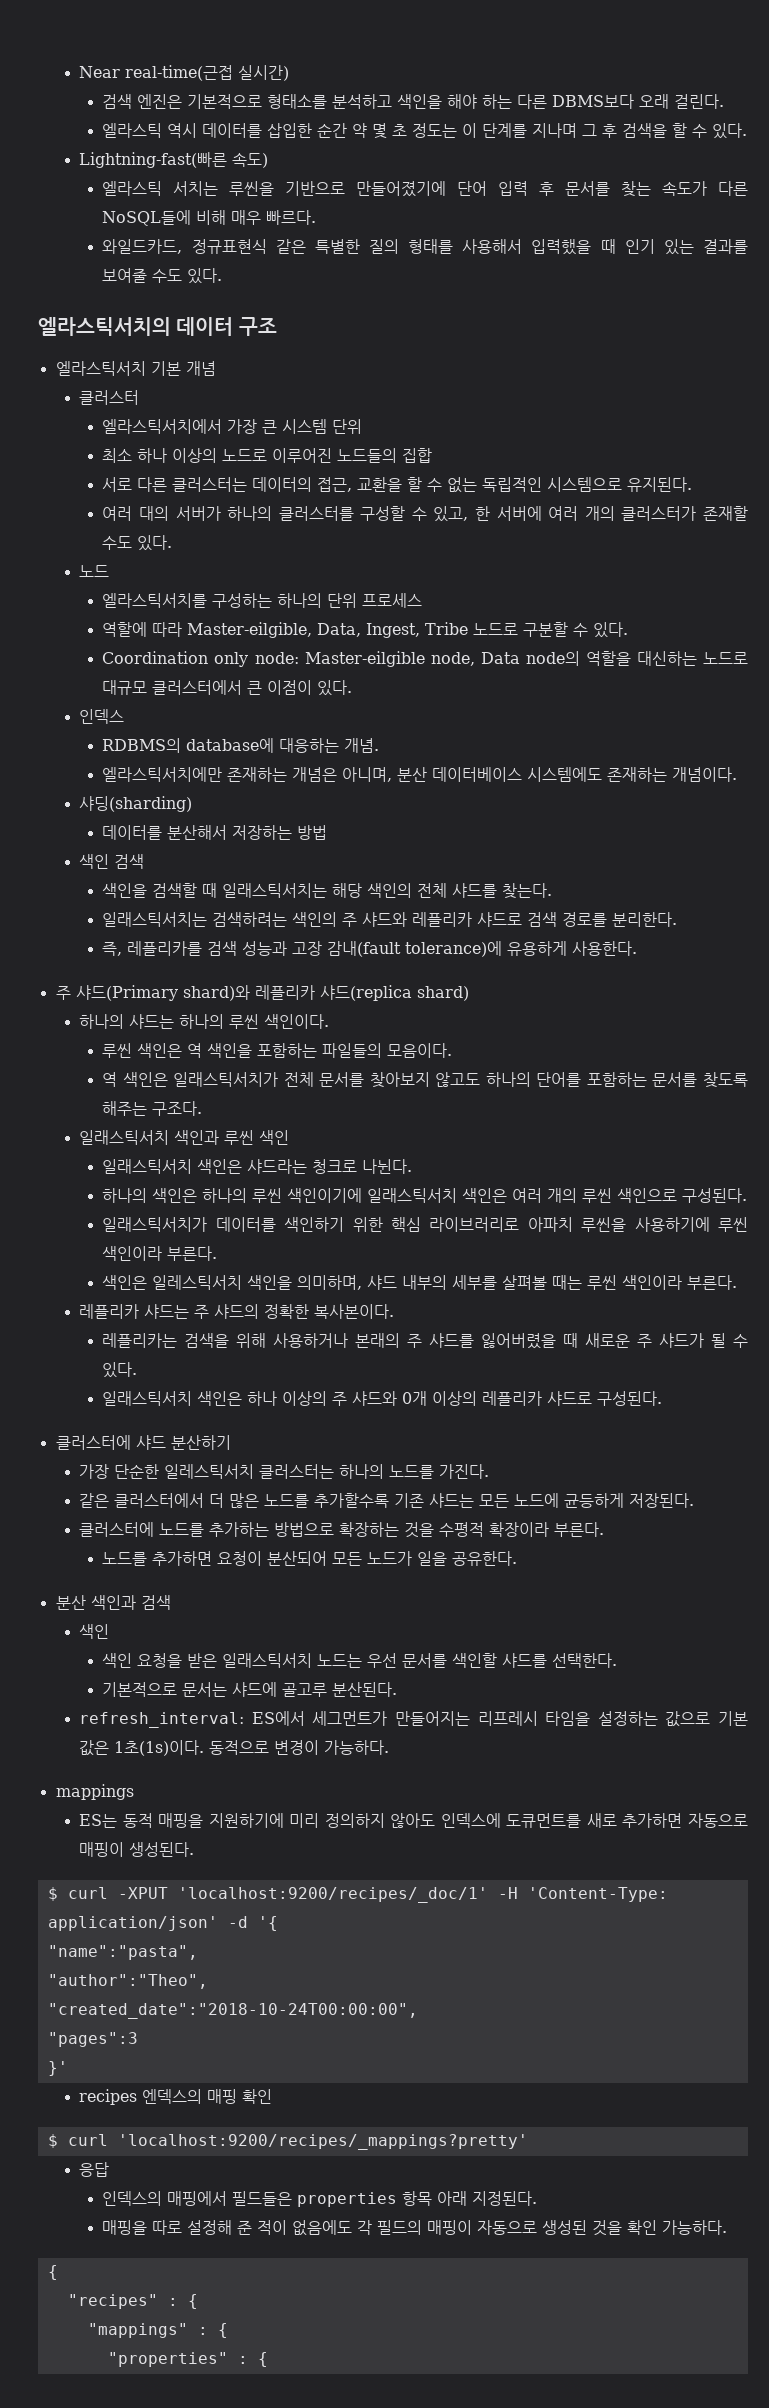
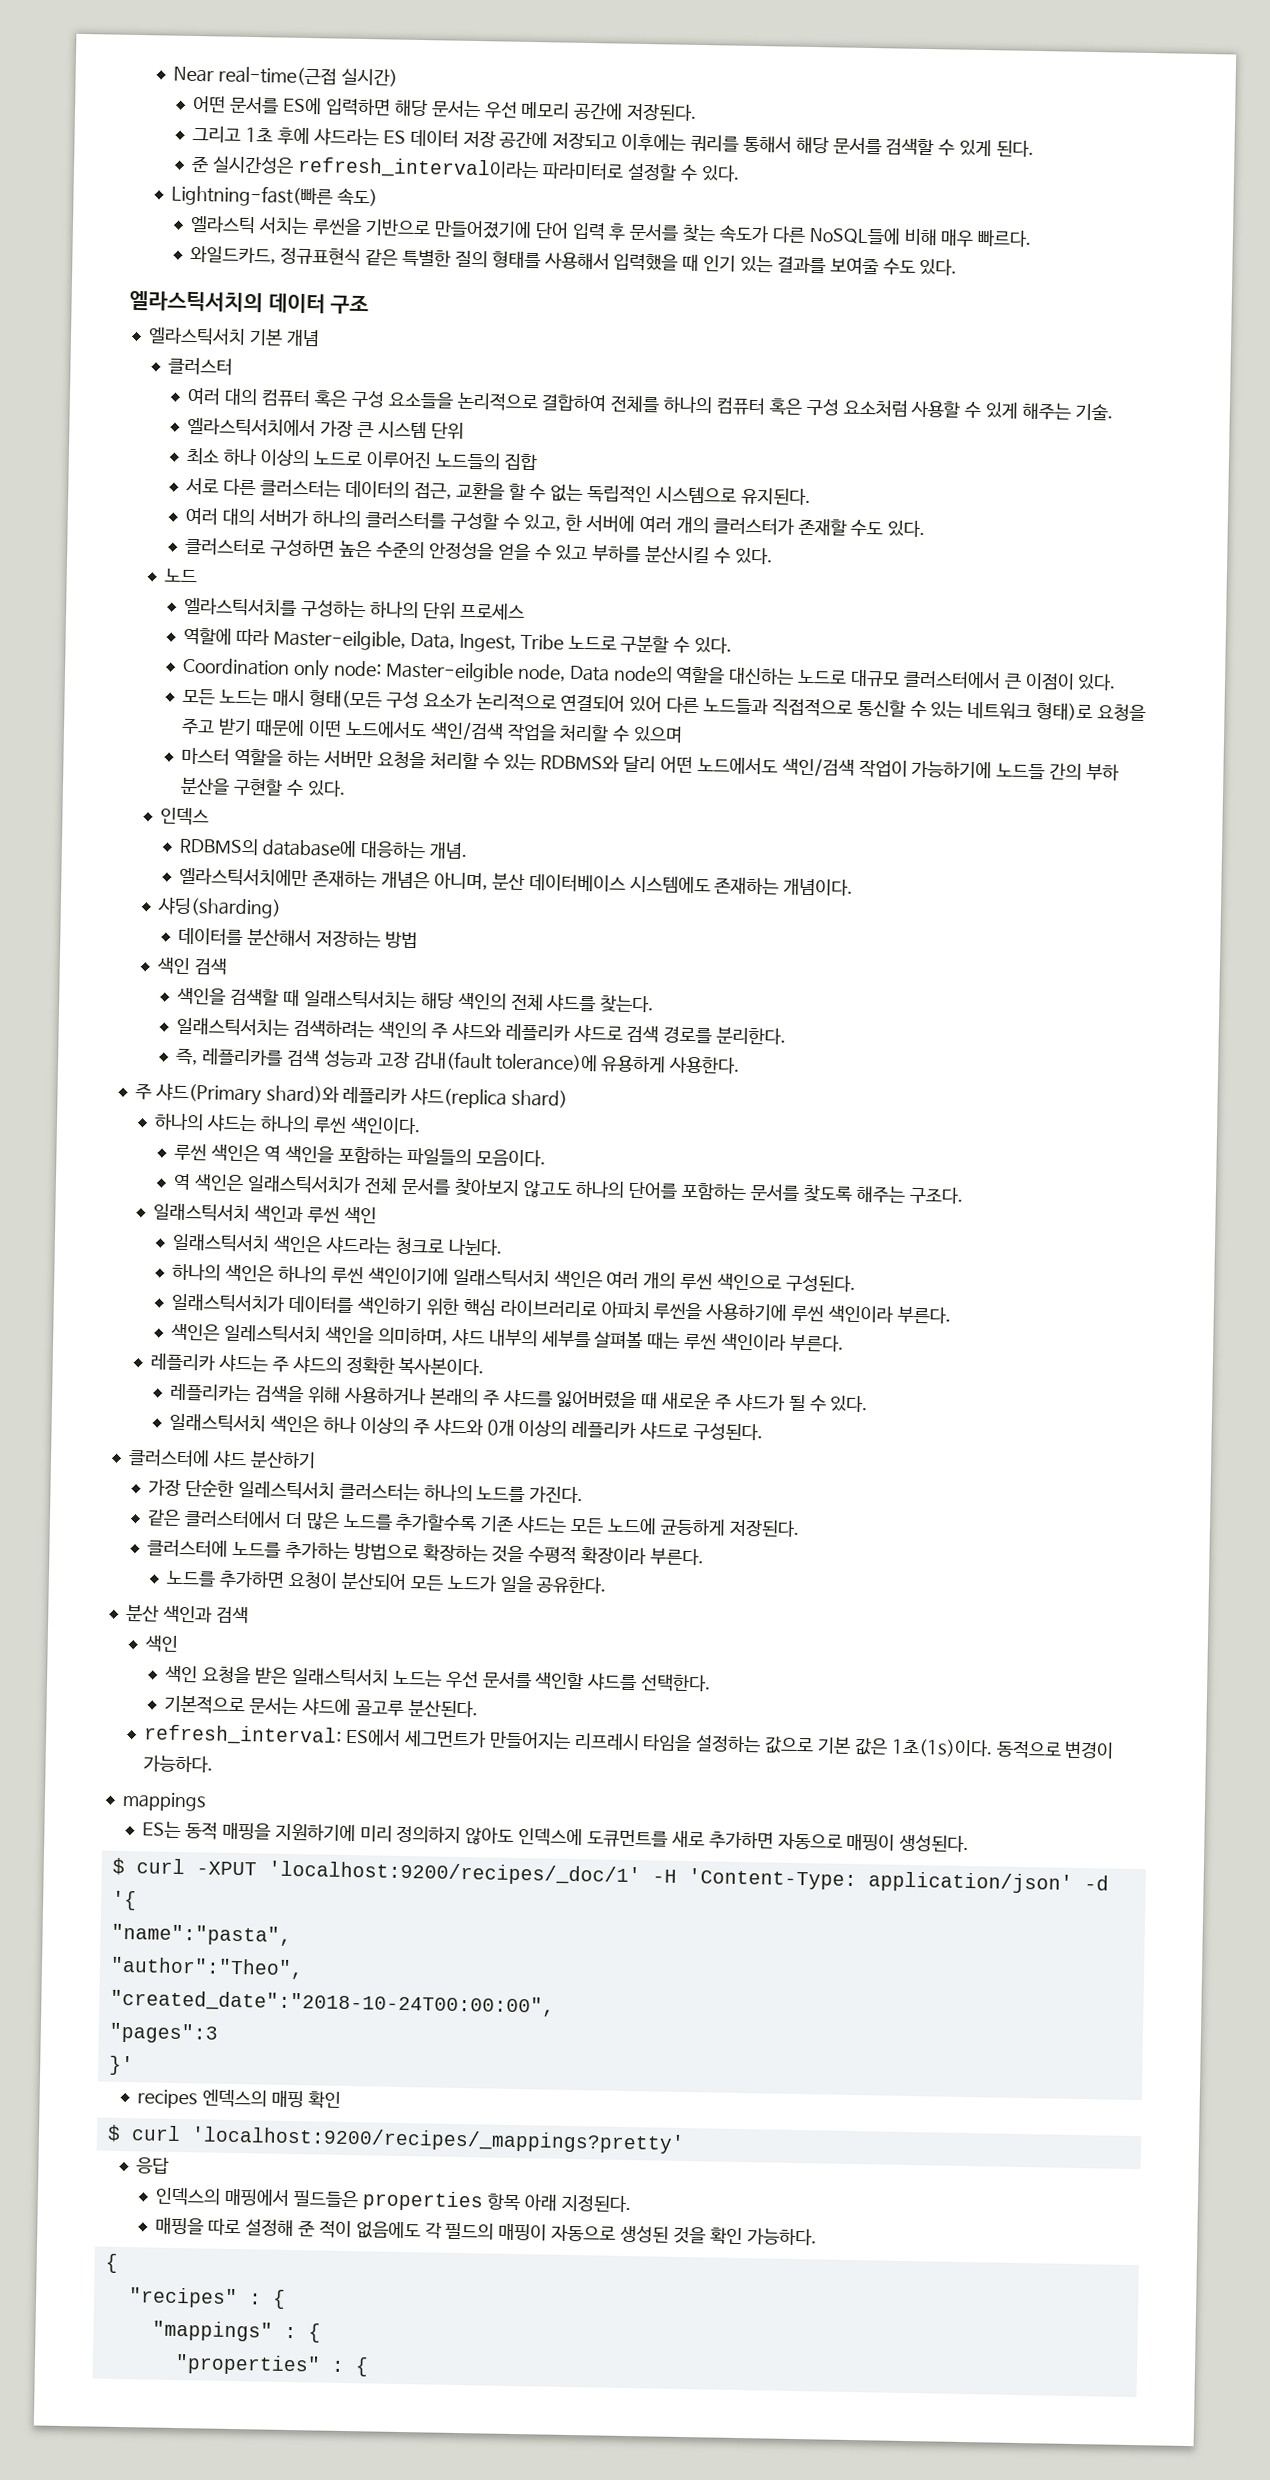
- 검색 엔진은 기본적으로 형태소를 분석하고 색인을 해야 하는 다른 DBMS보다 오래 걸린다.
- 엘라스틱 역시 데이터를 삽입한 순간 약 몇 초 정도는 이 단계를 지나며 그 후 검색을 할 수 있다.
+ 어떤 문서를 ES에 입력하면 해당 문서는 우선 메모리 공간에 저장된다.
+ 그리고 1초 후에 샤드라는 ES 데이터 저장 공간에 저장되고 이후에는 쿼리를 통해서 해당 문서를 검색할 수 있게 된다.
+ 준 실시간성은 refresh_interval이라는 파라미터로 설정할 수 있다.
+ 여러 대의 컴퓨터 혹은 구성 요소들을 논리적으로 결합하여 전체를 하나의 컴퓨터 혹은 구성 요소처럼 사용할 수 있게 해주는 기술.
+ 클러스터로 구성하면 높은 수준의 안정성을 얻을 수 있고 부하를 분산시킬 수 있다.
+ 모든 노드는 매시 형태(모든 구성 요소가 논리적으로 연결되어 있어 다른 노드들과 직접적으로 통신할 수 있는 네트워크 형태)로 요청을 주고 받기 때문에 이떤 노드에서도 색인/검색 작업을 처리할 수 있으며
+ 마스터 역할을 하는 서버만 요청을 처리할 수 있는 RDBMS와 달리 어떤 노드에서도 색인/검색 작업이 가능하기에 노드들 간의 부하 분산을 구현할 수 있다.

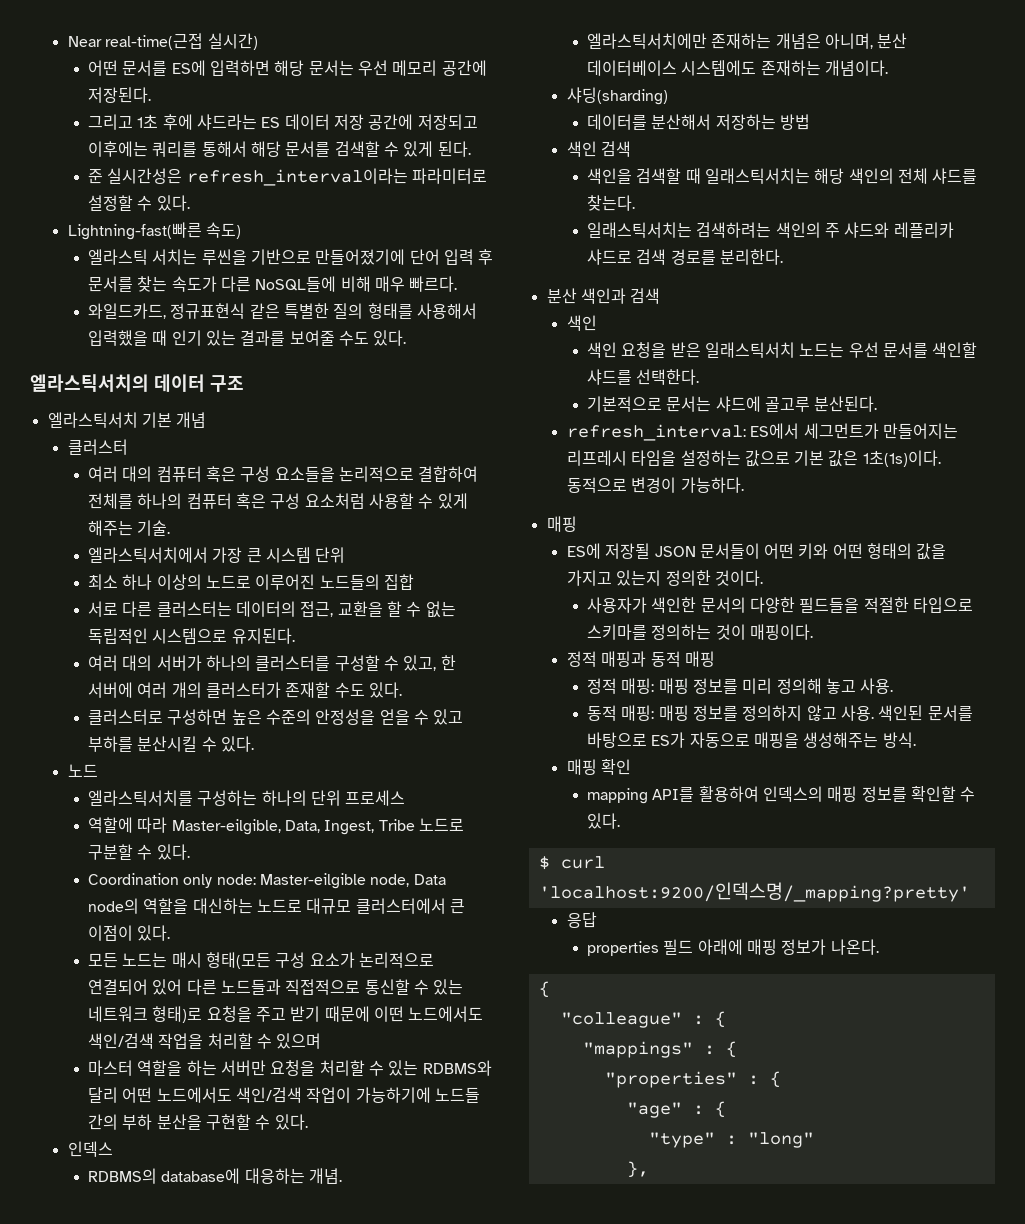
- 즉, 레플리카를 검색 성능과 고장 감내(fault tolerance)에 유용하게 사용한다.
- 주 샤드(Primary shard)와 레플리카 샤드(replica shard)
- 하나의 샤드는 하나의 루씬 색인이다.
- 루씬 색인은 역 색인을 포함하는 파일들의 모음이다.
- 역 색인은 일래스틱서치가 전체 문서를 찾아보지 않고도 하나의 단어를 포함하는 문서를 찾도록 해주는 구조다.
- 일래스틱서치 색인과 루씬 색인
- 일래스틱서치 색인은 샤드라는 청크로 나뉜다.
- 하나의 색인은 하나의 루씬 색인이기에 일래스틱서치 색인은 여러 개의 루씬 색인으로 구성된다.
- 일래스틱서치가 데이터를 색인하기 위한 핵심 라이브러리로 아파치 루씬을 사용하기에 루씬 색인이라 부른다.
- 색인은 일레스틱서치 색인을 의미하며, 샤드 내부의 세부를 살펴볼 때는 루씬 색인이라 부른다.
- 레플리카 샤드는 주 샤드의 정확한 복사본이다.
- 레플리카는 검색을 위해 사용하거나 본래의 주 샤드를 잃어버렸을 때 새로운 주 샤드가 될 수 있다.
- 일래스틱서치 색인은 하나 이상의 주 샤드와 0개 이상의 레플리카 샤드로 구성된다.
- 클러스터에 샤드 분산하기
- 가장 단순한 일레스틱서치 클러스터는 하나의 노드를 가진다.
- 같은 클러스터에서 더 많은 노드를 추가할수록 기존 샤드는 모든 노드에 균등하게 저장된다.
- 클러스터에 노드를 추가하는 방법으로 확장하는 것을 수평적 확장이라 부른다.
- 노드를 추가하면 요청이 분산되어 모든 노드가 일을 공유한다.
  동적으로 변경이 가능하다.
- mappings
- ES는 동적 매핑을 지원하기에 미리 정의하지 않아도 인덱스에 도큐먼트를 새로 추가하면 자동으로 매핑이 생성된다.
- $ curl -XPUT 'localhost:9200/recipes/_doc/1' -H 'Content-Type: application/json' -d '{
- "name":"pasta",
- "author":"Theo",
- "created_date":"2018-10-24T00:00:00",
- "pages":3
- }'
- recipes 엔덱스의 매핑 확인
- $ curl 'localhost:9200/recipes/_mappings?pretty'
+ 매핑
+ ES에 저장될 JSON 문서들이 어떤 키와 어떤 형태의 값을 가지고 있는지 정의한 것이다.
+ 사용자가 색인한 문서의 다양한 필드들을 적절한 타입으로 스키마를 정의하는 것이 매핑이다.
+ 정적 매핑과 동적 매핑
+ 정적 매핑: 매핑 정보를 미리 정의해 놓고 사용.
+ 동적 매핑: 매핑 정보를 정의하지 않고 사용. 색인된 문서를 바탕으로 ES가 자동으로 매핑을 생성해주는 방식.
+ 매핑 확인
+ mapping API를 활용하여 인덱스의 매핑 정보를 확인할 수 있다.
+ $ curl 'localhost:9200/인덱스명/_mapping?pretty'
  응답
- 인덱스의 매핑에서 필드들은 properties 항목 아래 지정된다.
- 매핑을 따로 설정해 준 적이 없음에도 각 필드의 매핑이 자동으로 생성된 것을 확인 가능하다.
+ properties 필드 아래에 매핑 정보가 나온다.
  {
- "recipes" : {
+ "colleague" : {
+ "age" : {
+ "type" : "long"
+ },

